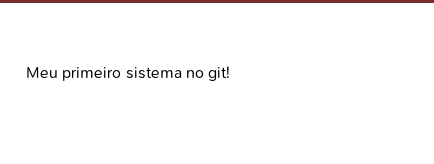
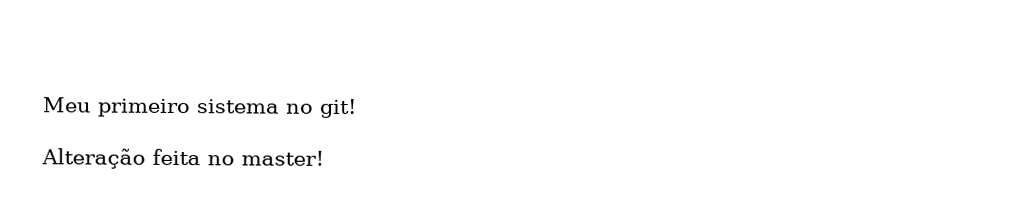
+ Alteração feita no master!

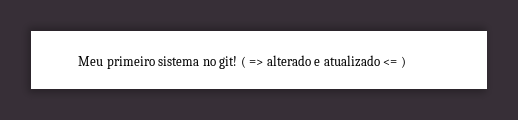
- Meu primeiro sistema no git!
- Alteração feita no master!
+ Meu primeiro sistema no git! ( => alterado e atualizado <= )

